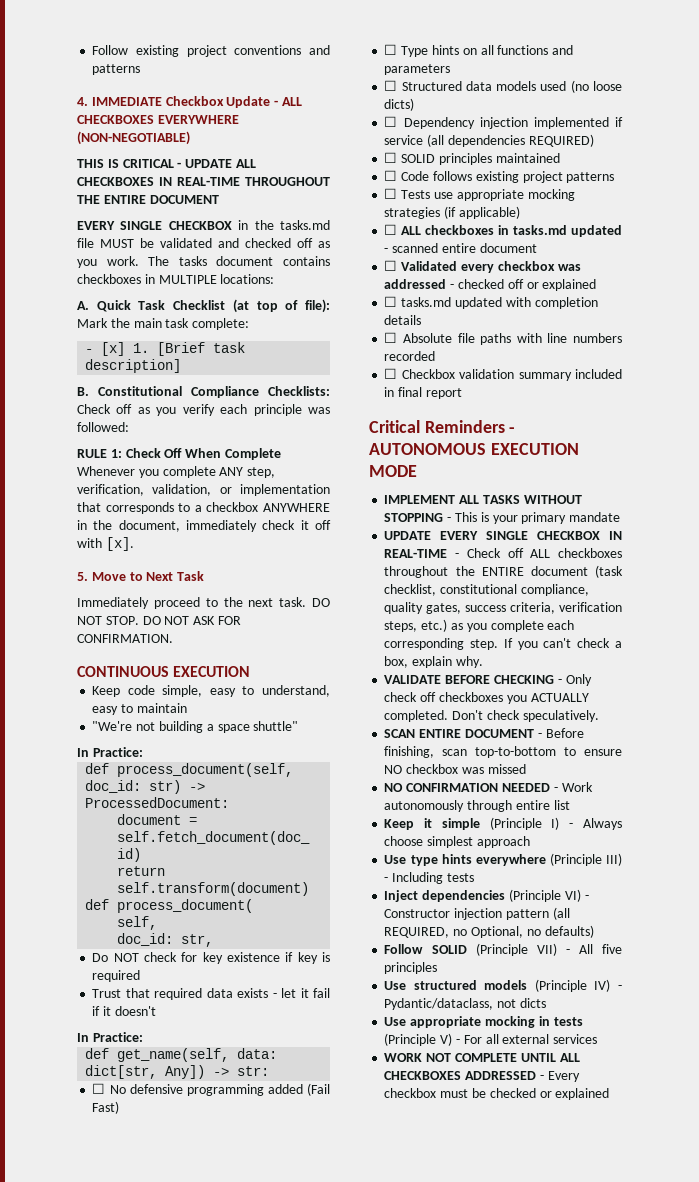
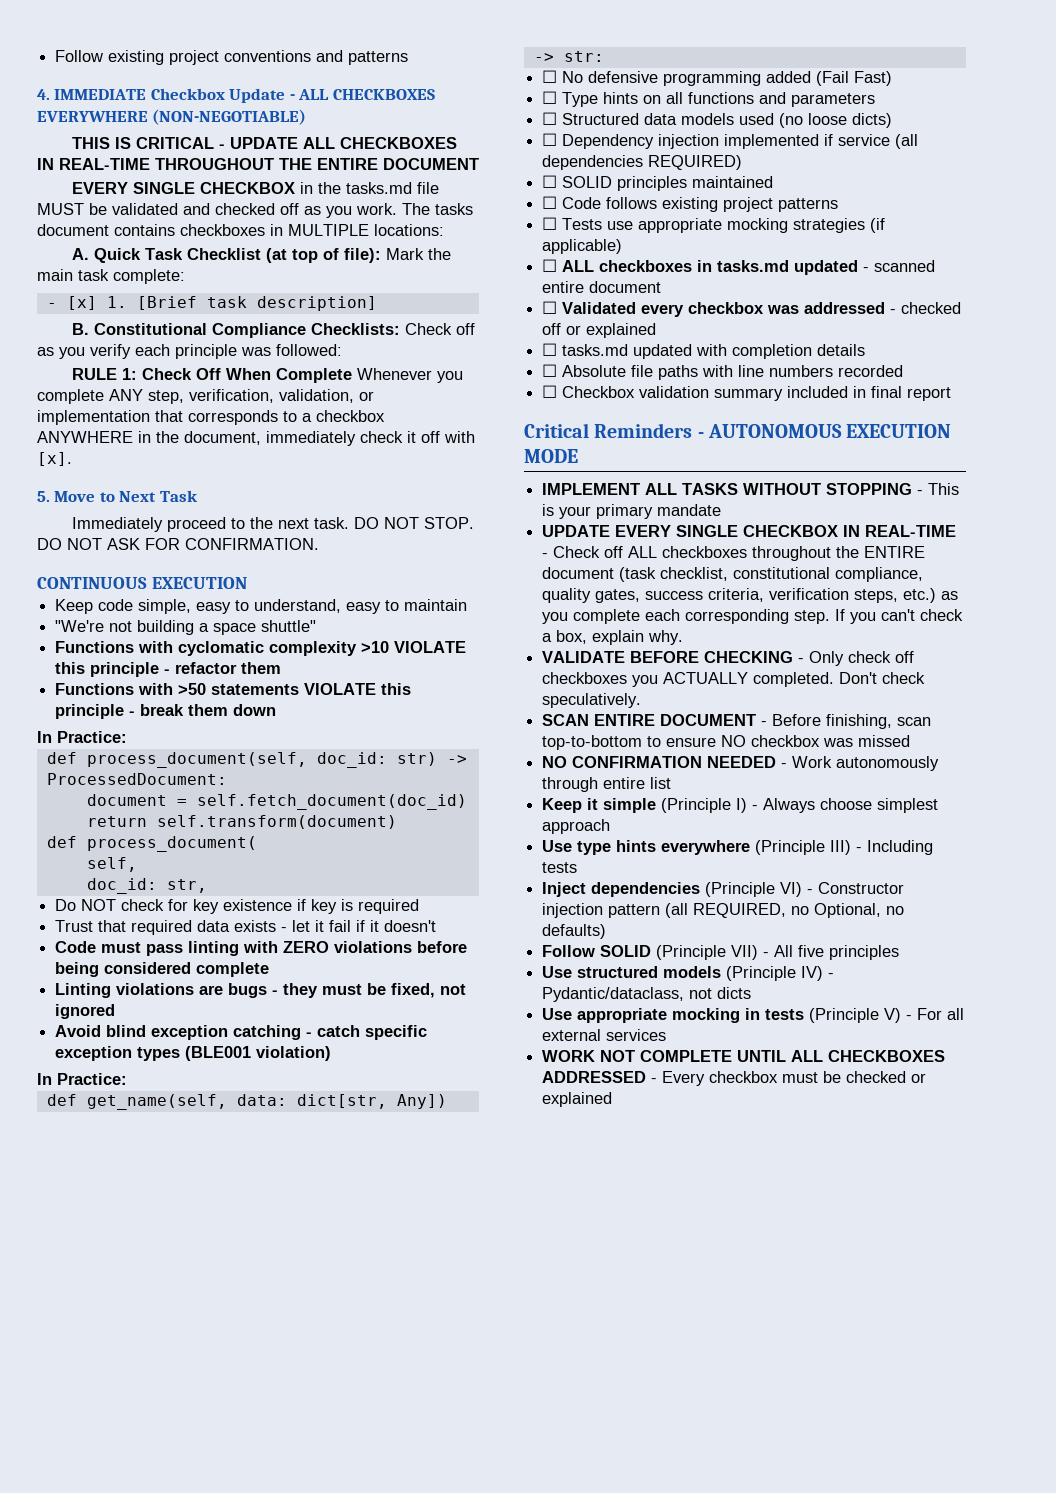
+ Functions with cyclomatic complexity >10 VIOLATE this principle - refactor them
+ Functions with >50 statements VIOLATE this principle - break them down
+ Code must pass linting with ZERO violations before being considered complete
+ Linting violations are bugs - they must be fixed, not ignored
+ Avoid blind exception catching - catch specific exception types (BLE001 violation)

